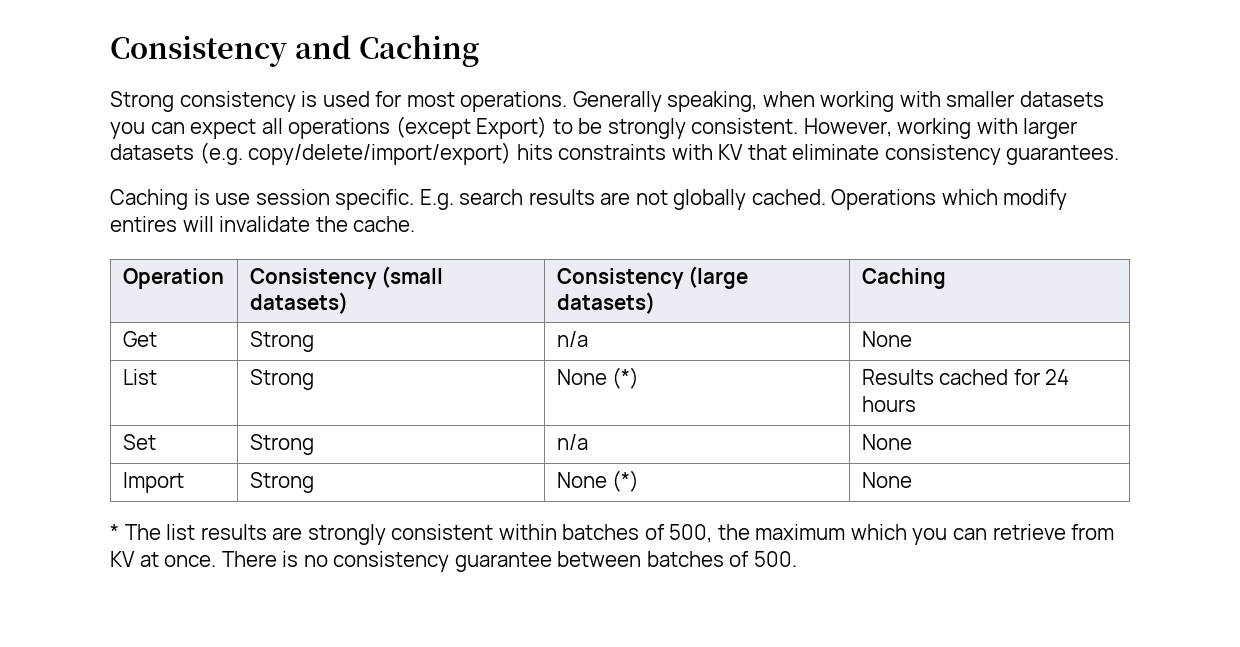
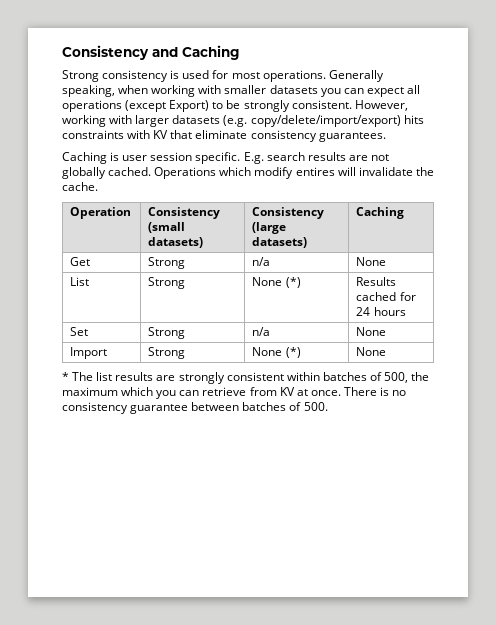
- Caching is use session specific.
+ Caching is user session specific.

